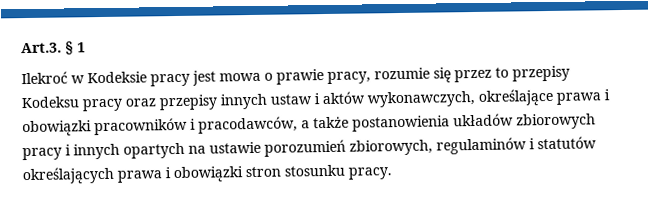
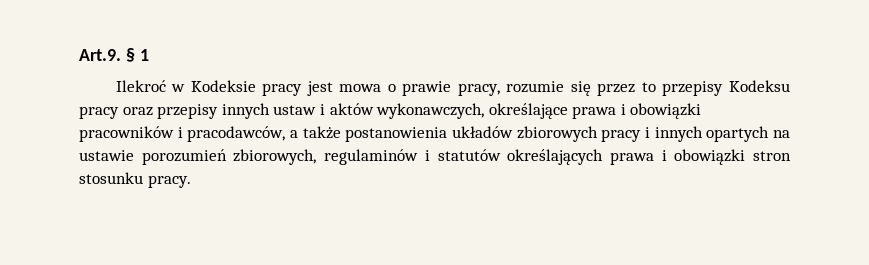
- Art.3. § 1
+ Art.9. § 1

